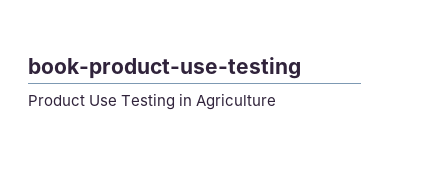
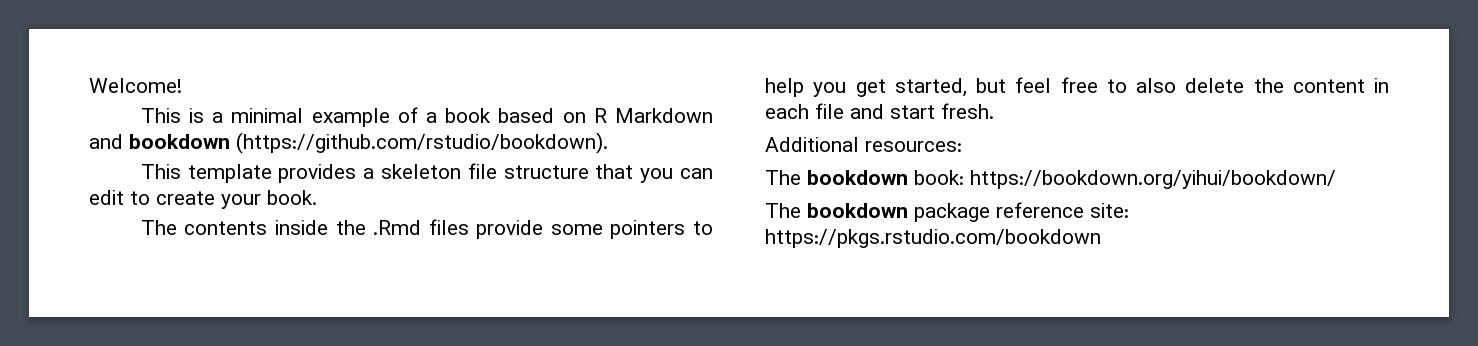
- book-product-use-testing
- Product Use Testing in Agriculture
+ Welcome!
+ This is a minimal example of a book based on R Markdown and bookdown (https://github.com/rstudio/bookdown).
+ This template provides a skeleton file structure that you can edit to create your book.
+ The contents inside the .Rmd files provide some pointers to help you get started, but feel free to also delete the content in each file and start fresh.
+ Additional resources:
+ The bookdown book: https://bookdown.org/yihui/bookdown/
+ The bookdown package reference site: https://pkgs.rstudio.com/bookdown

